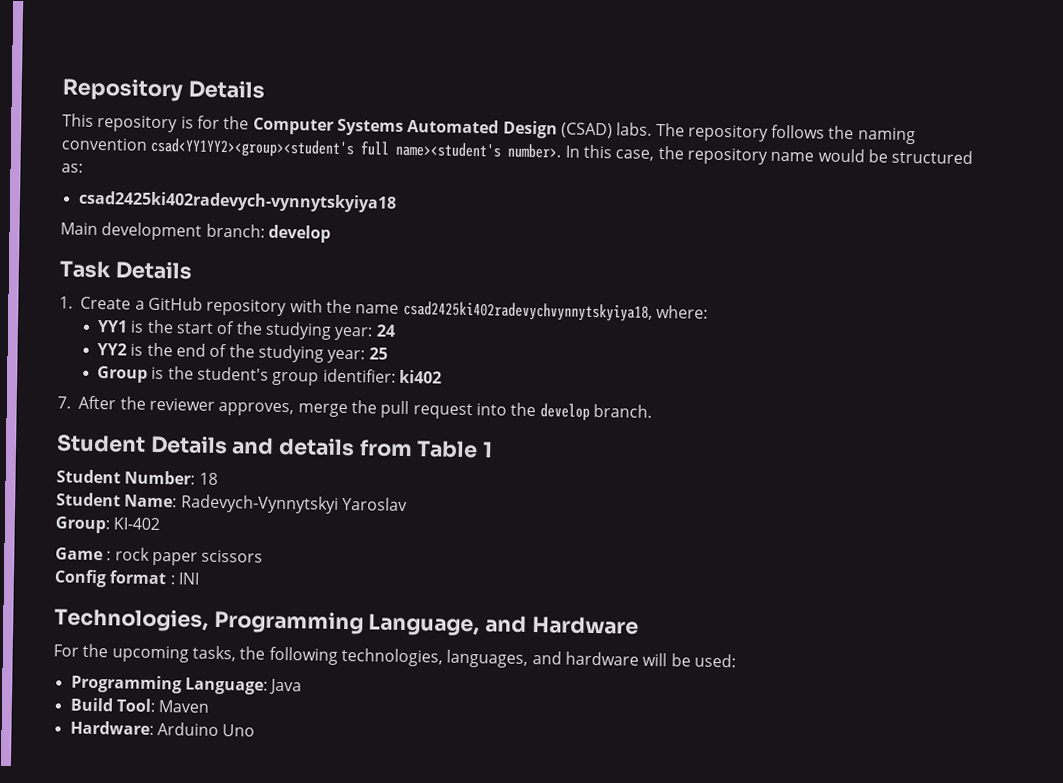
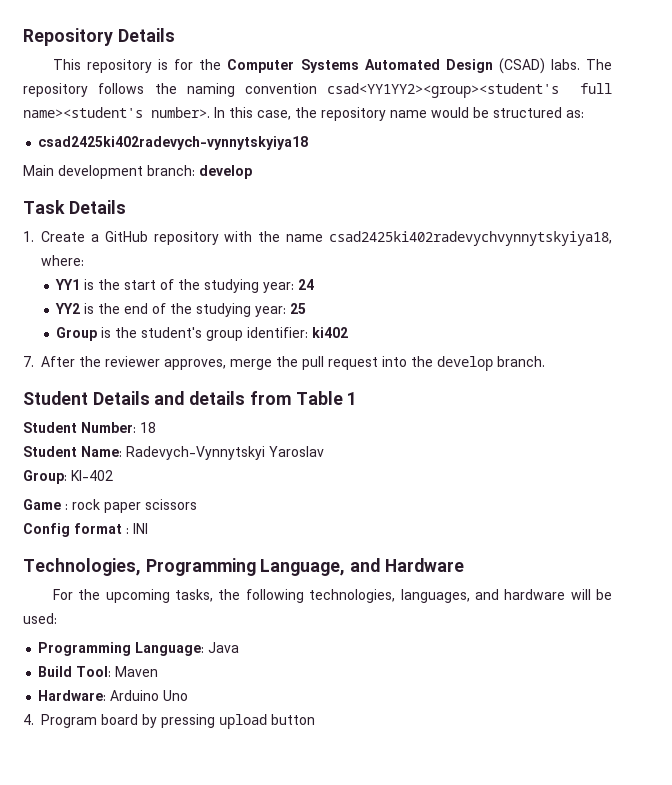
+ 4. Program board by pressing upload button

